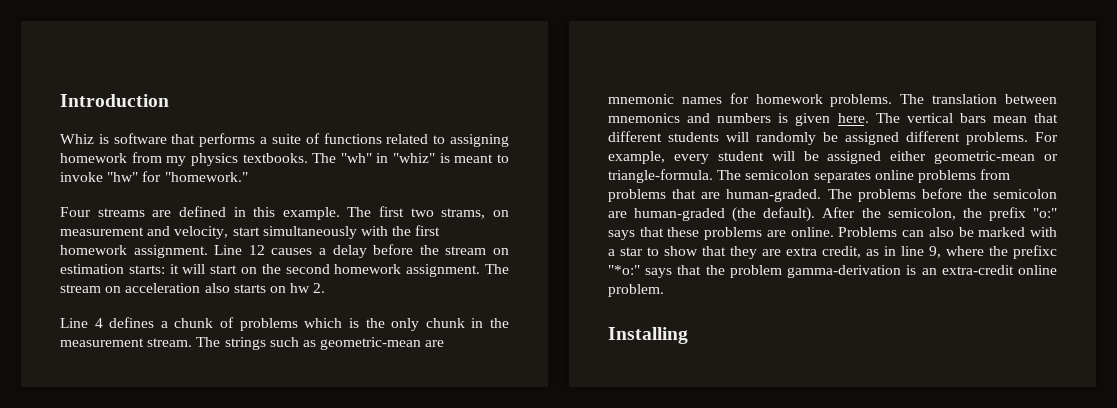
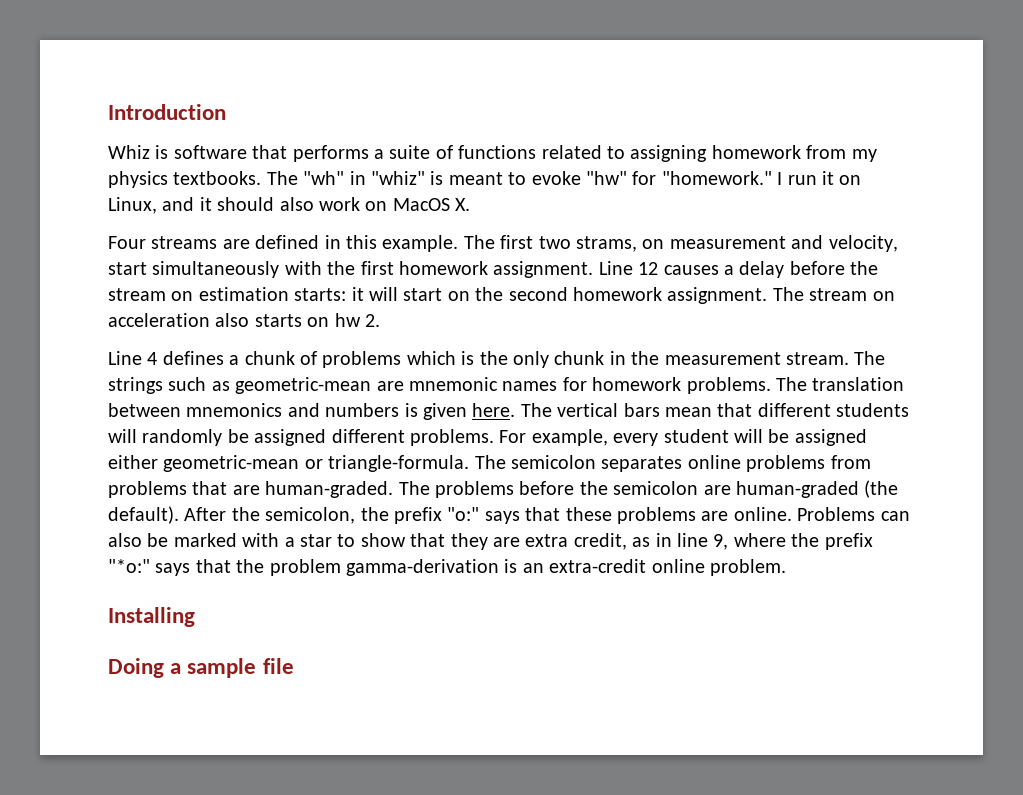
- The "wh" in "whiz" is meant to invoke "hw" for "homework."
+ The "wh" in "whiz" is meant to evoke "hw" for "homework." I run it on Linux, and it should also work on MacOS X.
- Problems can also be marked with a star to show that they are extra credit, as in line 9, where the prefixc "*o:" says that the problem gamma-derivation is an extra-credit online problem.
+ Problems can also be marked with a star to show that they are extra credit, as in line 9, where the prefix "*o:" says that the problem gamma-derivation is an extra-credit online problem.
+ Doing a sample file

